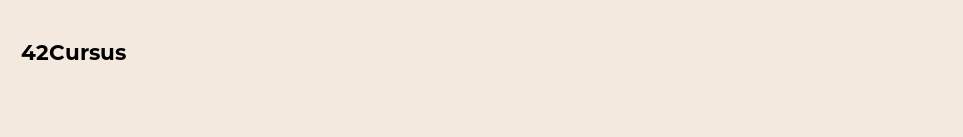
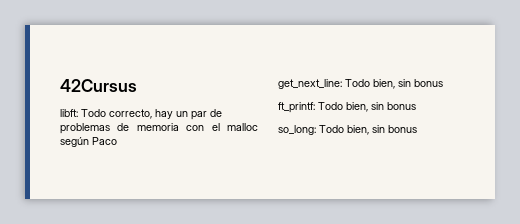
+ libft: Todo correcto, hay un par de problemas de memoria con el malloc según Paco
+ get_next_line: Todo bien, sin bonus
+ ft_printf: Todo bien, sin bonus
+ so_long: Todo bien, sin bonus

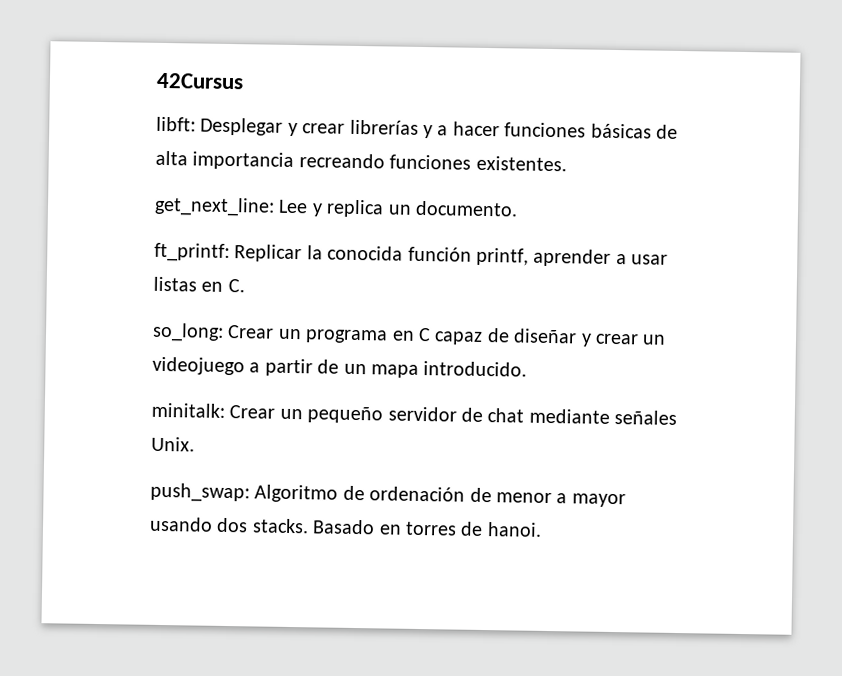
- libft: Todo correcto, hay un par de problemas de memoria con el malloc según Paco
- get_next_line: Todo bien, sin bonus
- ft_printf: Todo bien, sin bonus
- so_long: Todo bien, sin bonus
+ libft: Desplegar y crear librerías y a hacer funciones básicas de alta importancia recreando funciones existentes.
+ get_next_line: Lee y replica un documento.
+ ft_printf: Replicar la conocida función printf, aprender a usar listas en C.
+ so_long: Crear un programa en C capaz de diseñar y crear un videojuego a partir de un mapa introducido.
+ minitalk: Crear un pequeño servidor de chat mediante señales Unix.
+ push_swap: Algoritmo de ordenación de menor a mayor usando dos stacks. Basado en torres de hanoi.

